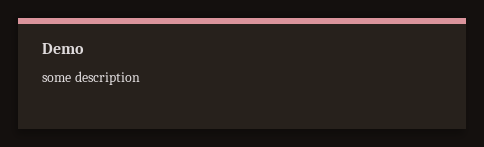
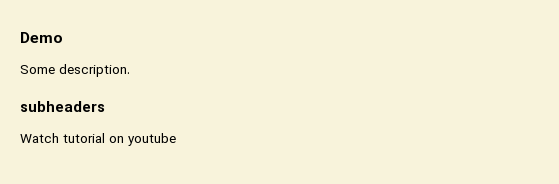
- some description
+ Some description.
+ subheaders
+ Watch tutorial on youtube

